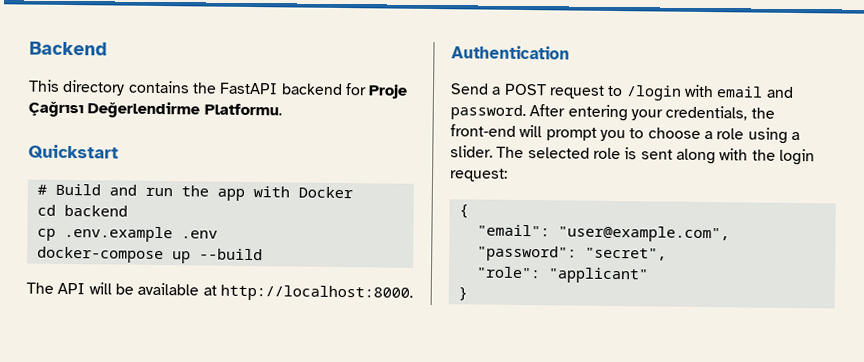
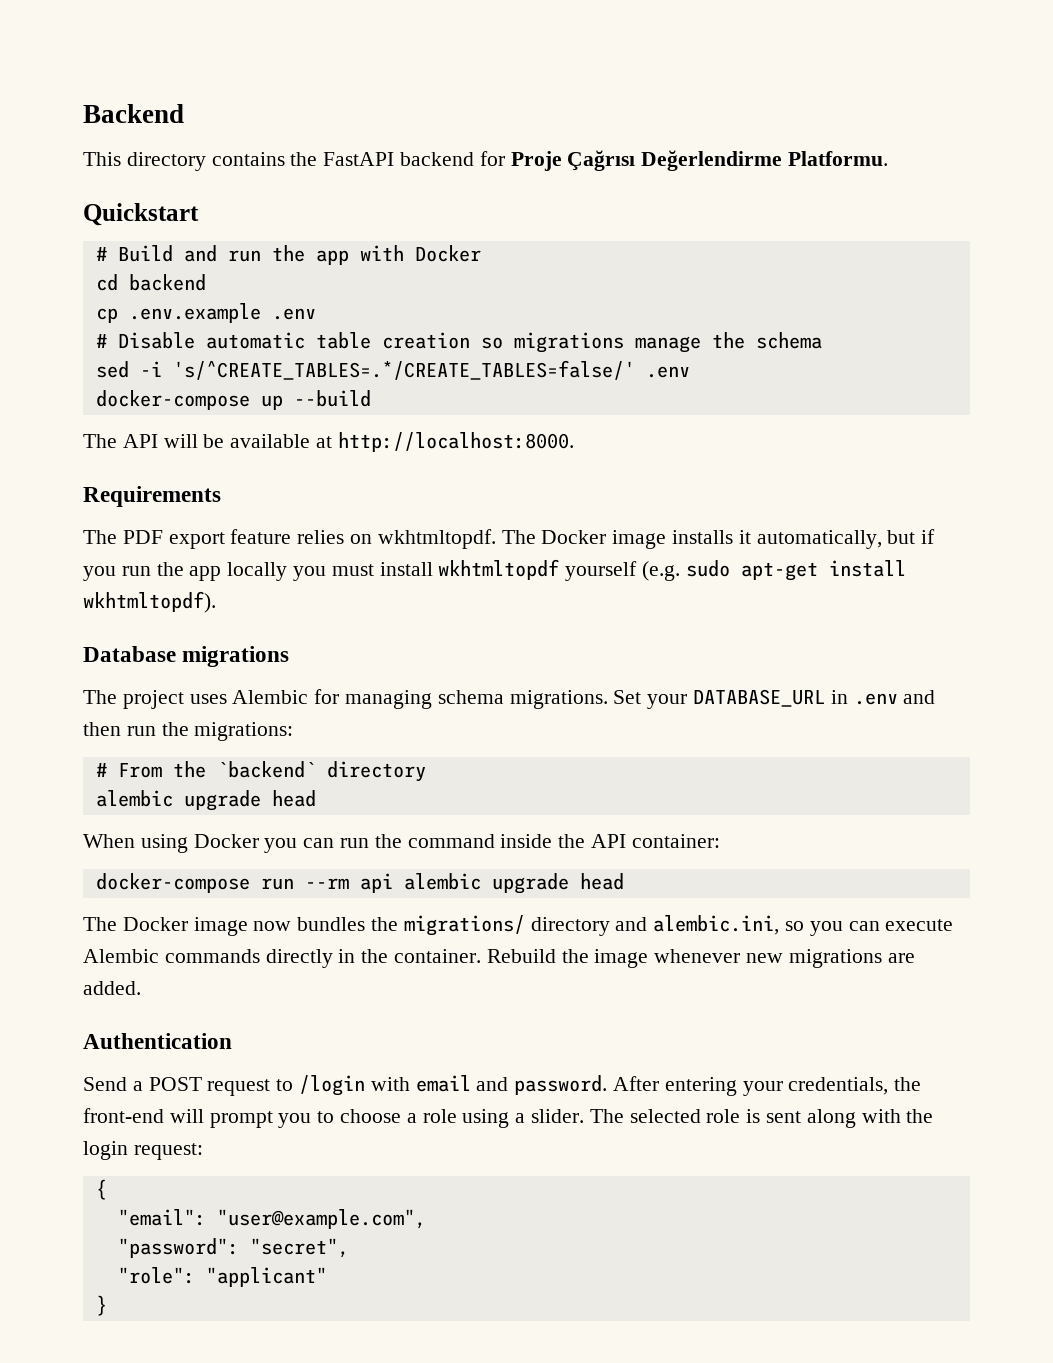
+ # Disable automatic table creation so migrations manage the schema
+ sed -i 's/^CREATE_TABLES=.*/CREATE_TABLES=false/' .env
+ Requirements
+ The PDF export feature relies on wkhtmltopdf. The Docker image installs it automatically, but if you run the app locally you must install wkhtmltopdf yourself (e.g. sudo apt-get install wkhtmltopdf).
+ Database migrations
+ The project uses Alembic for managing schema migrations. Set your DATABASE_URL in .env and then run the migrations:
+ # From the `backend` directory
+ alembic upgrade head
+ When using Docker you can run the command inside the API container:
+ docker-compose run --rm api alembic upgrade head
+ The Docker image now bundles the migrations/ directory and alembic.ini, so you can execute Alembic commands directly in the container. Rebuild the image whenever new migrations are added.

